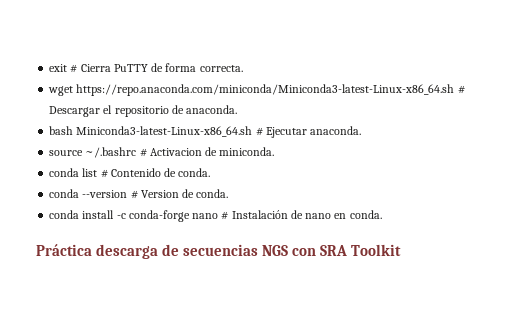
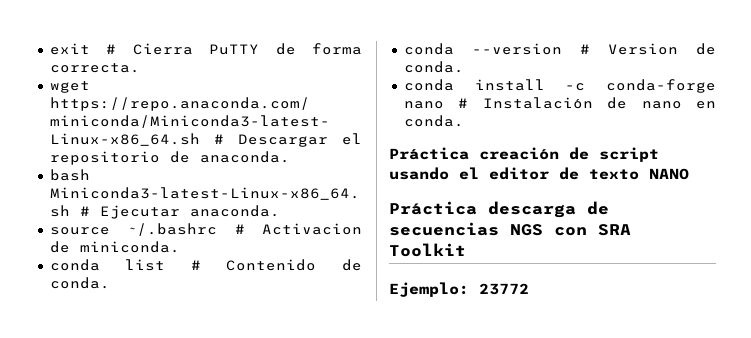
+ Práctica creación de script usando el editor de texto NANO
+ Ejemplo: 23772

